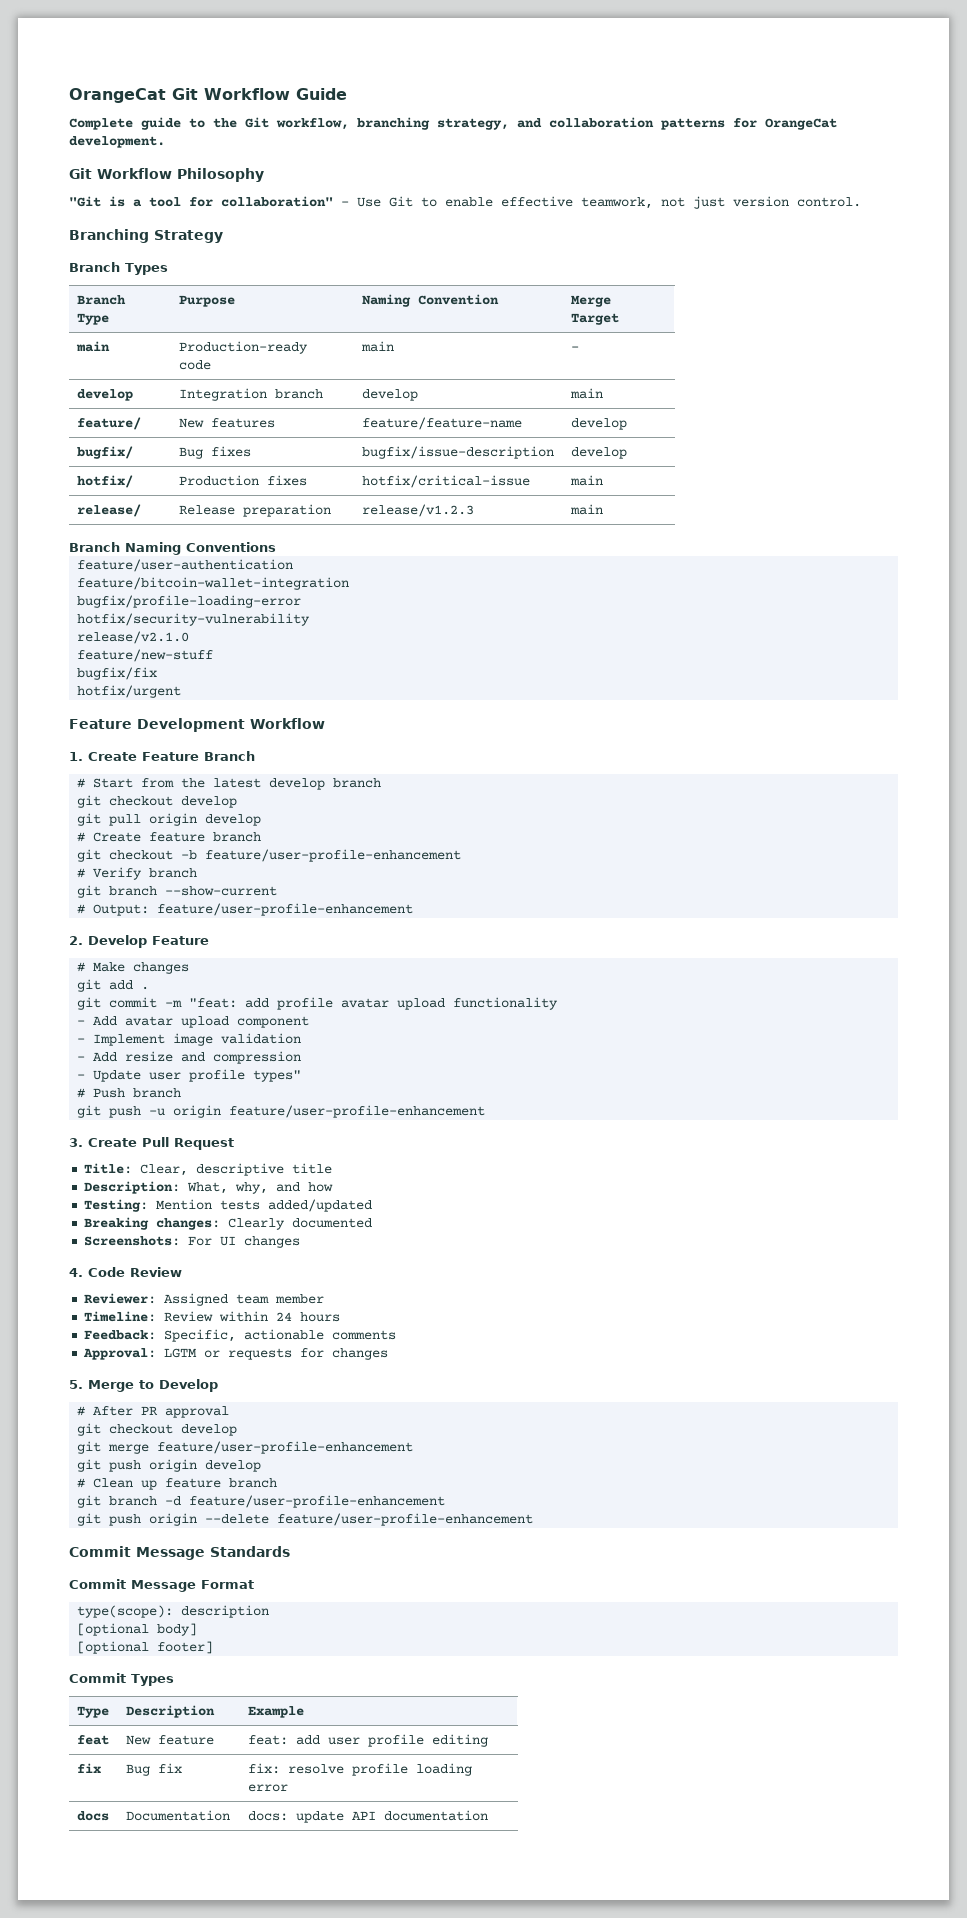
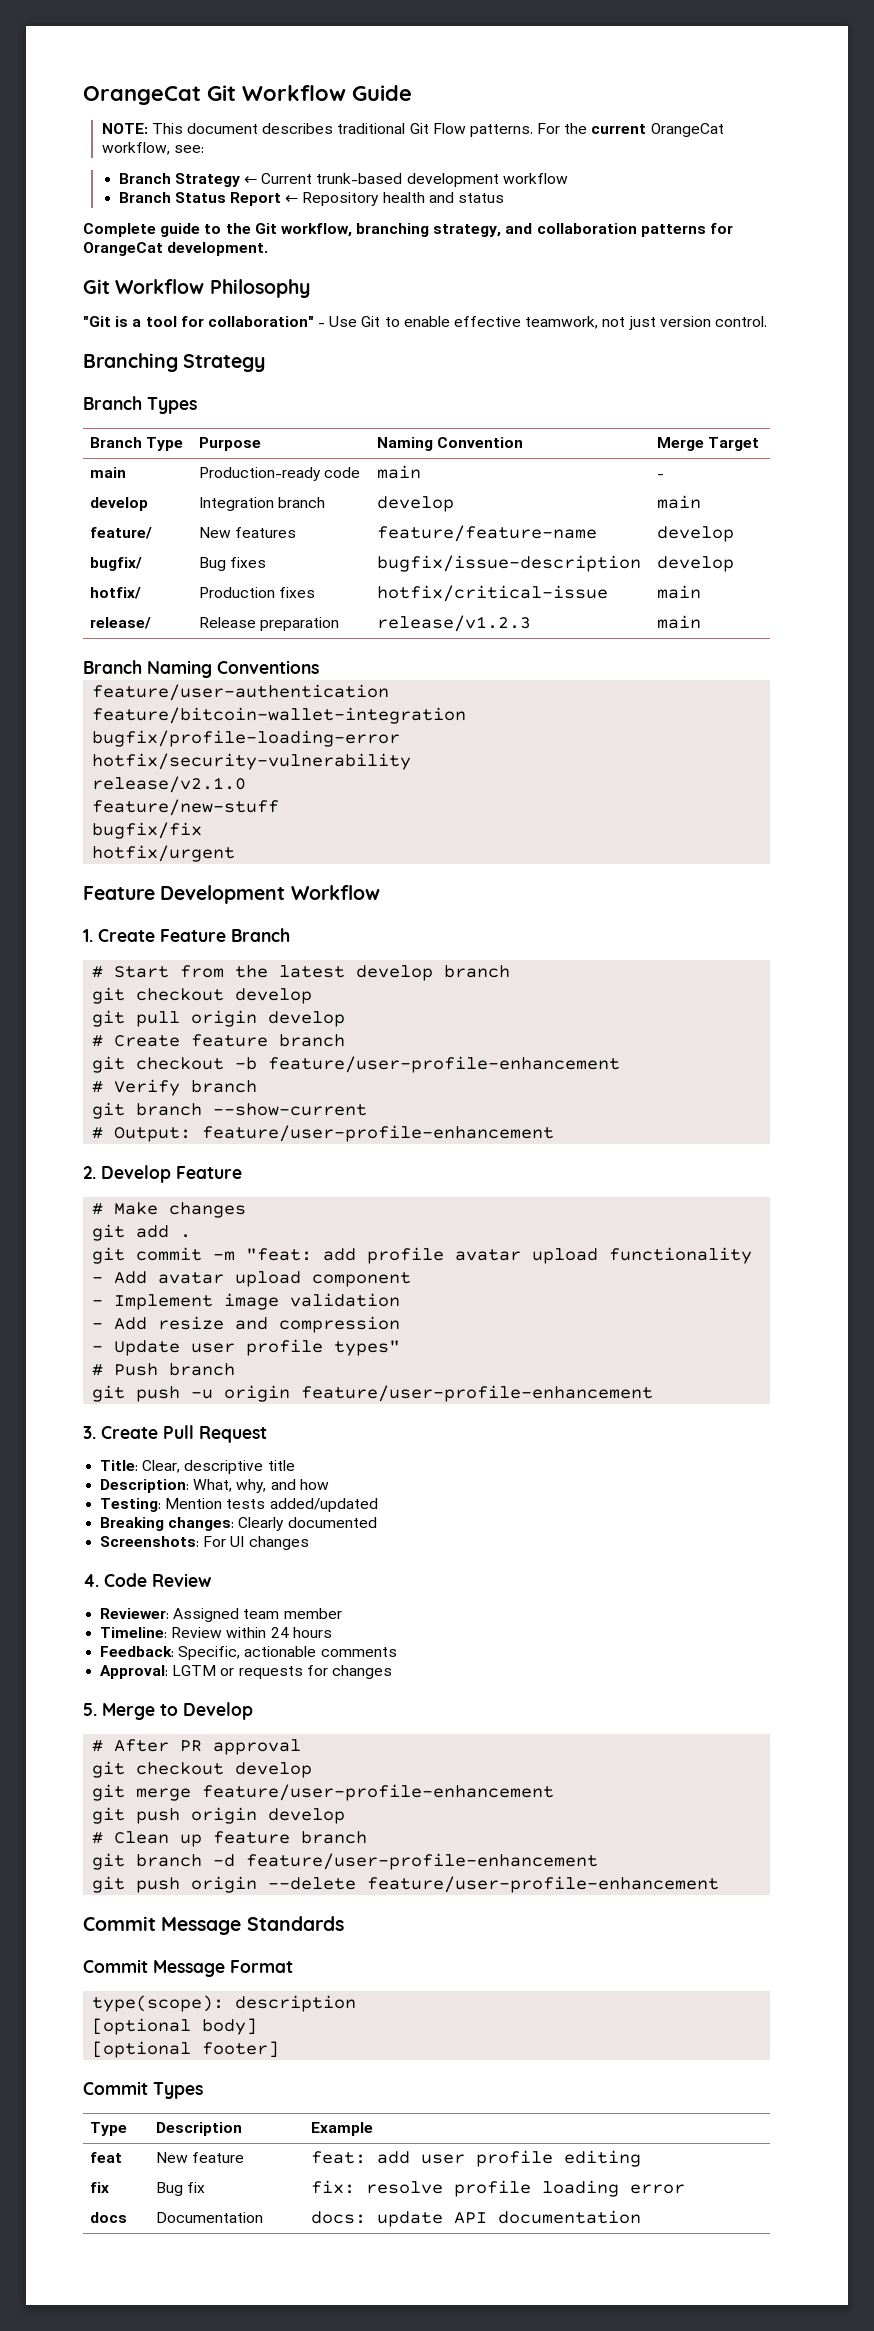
+ NOTE: This document describes traditional Git Flow patterns. For the current OrangeCat workflow, see:
+ Branch Strategy ← Current trunk-based development workflow
+ Branch Status Report ← Repository health and status

